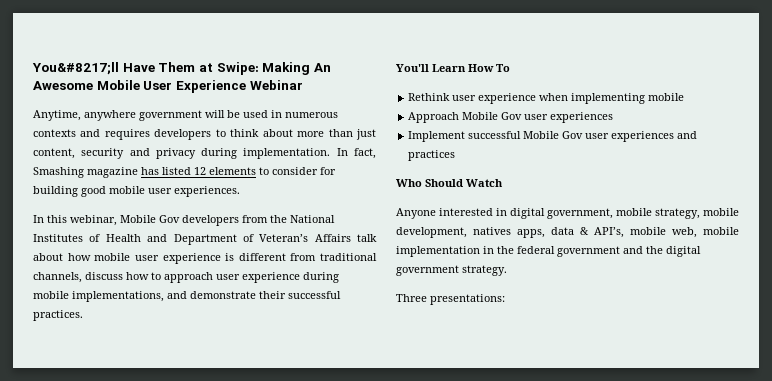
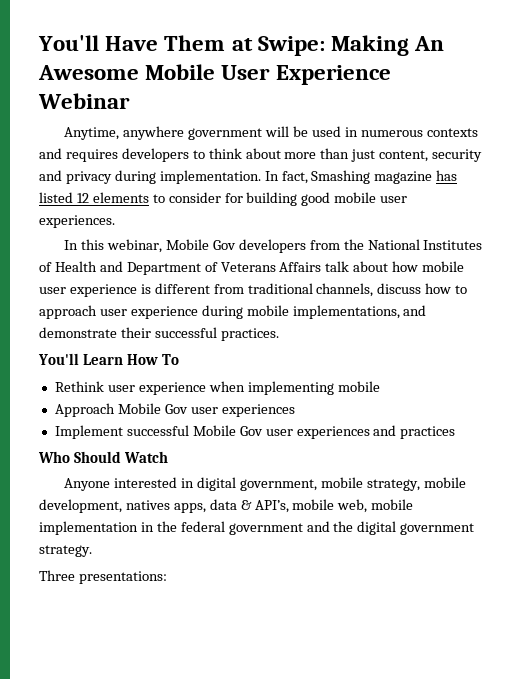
- You&#8217;ll Have Them at Swipe: Making An Awesome Mobile User Experience Webinar
+ You'll Have Them at Swipe: Making An Awesome Mobile User Experience Webinar
- In this webinar, Mobile Gov developers from the National Institutes of Health and Department of Veteran’s Affairs talk about how mobile user experience is different from traditional channels, discuss how to approach user experience during mobile implementations, and demonstrate their successful practices.
+ In this webinar, Mobile Gov developers from the National Institutes of Health and Department of Veterans Affairs talk about how mobile user experience is different from traditional channels, discuss how to approach user experience during mobile implementations, and demonstrate their successful practices.

